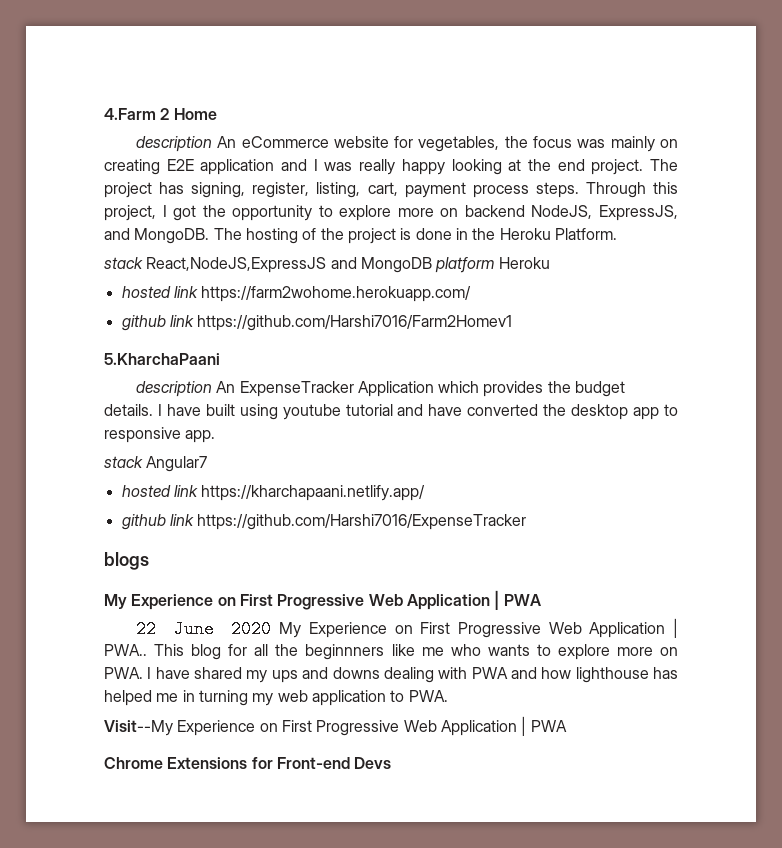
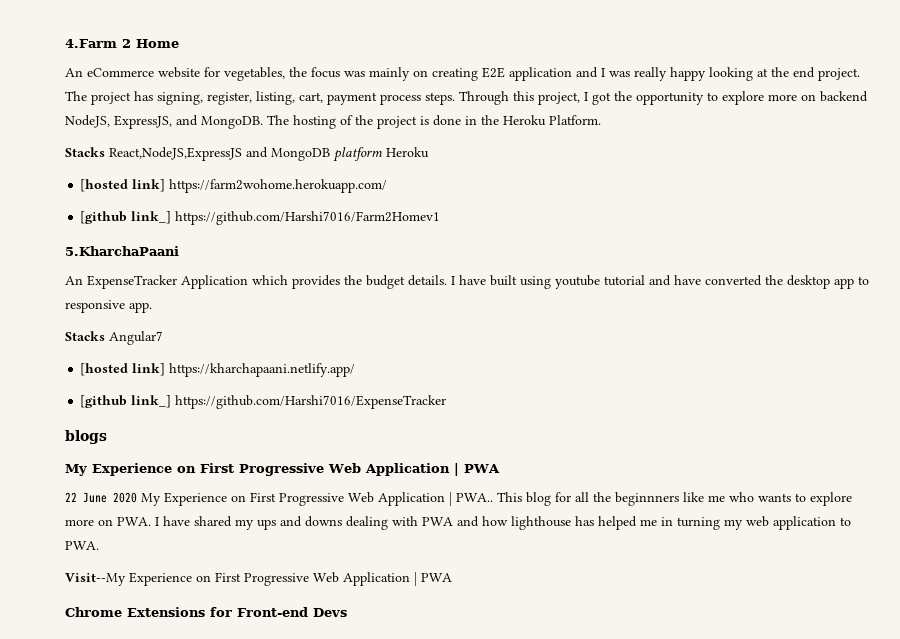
- description An eCommerce website for vegetables, the focus was mainly on creating E2E application and I was really happy looking at the end project.
+ An eCommerce website for vegetables, the focus was mainly on creating E2E application and I was really happy looking at the end project.
- stack React,NodeJS,ExpressJS and MongoDB platform Heroku
+ Stacks React,NodeJS,ExpressJS and MongoDB platform Heroku
- hosted link https://farm2wohome.herokuapp.com/
+ [hosted link] https://farm2wohome.herokuapp.com/
- github link https://github.com/Harshi7016/Farm2Homev1
+ [github link_] https://github.com/Harshi7016/Farm2Homev1
- description An ExpenseTracker Application which provides the budget details.
+ An ExpenseTracker Application which provides the budget details.
- stack Angular7
+ Stacks Angular7
- hosted link https://kharchapaani.netlify.app/
+ [hosted link] https://kharchapaani.netlify.app/
- github link https://github.com/Harshi7016/ExpenseTracker
+ [github link_] https://github.com/Harshi7016/ExpenseTracker

